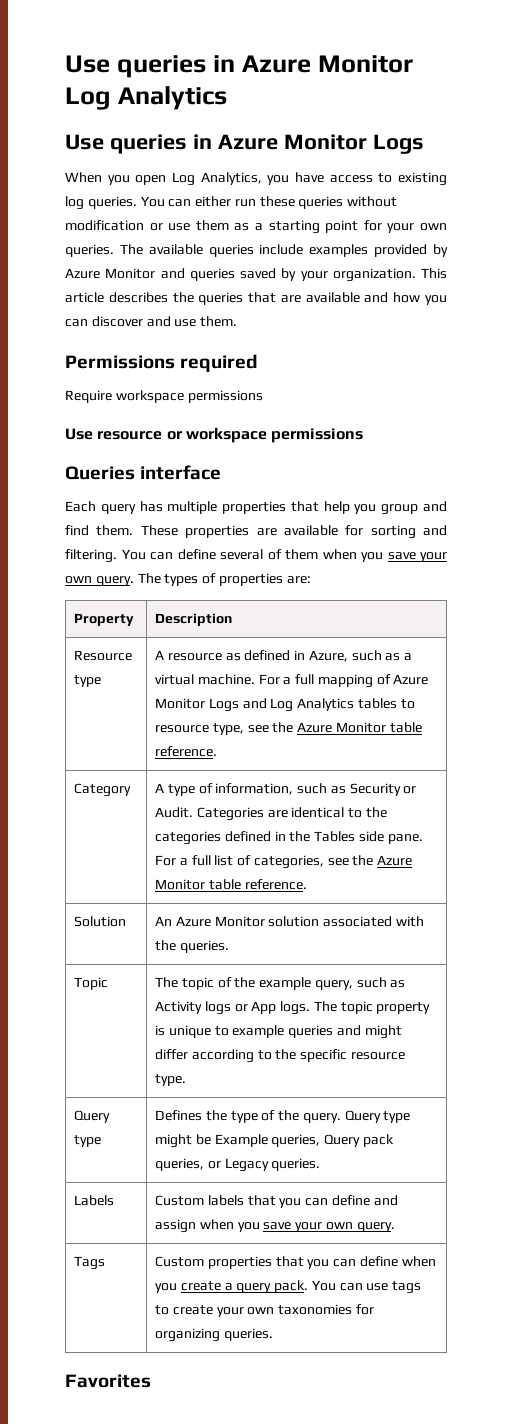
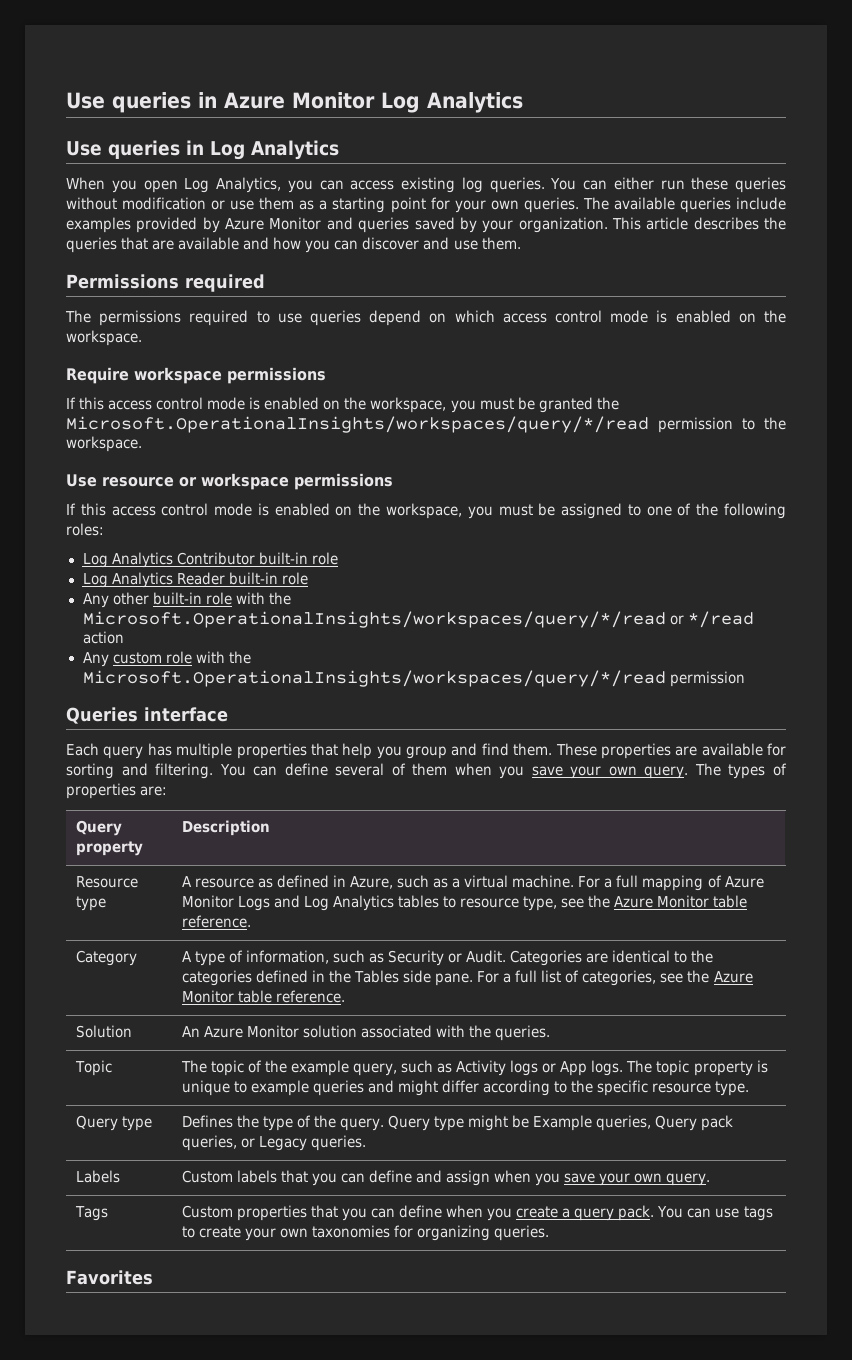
- Use queries in Azure Monitor Logs
+ Use queries in Log Analytics
- When you open Log Analytics, you have access to existing log queries.
+ When you open Log Analytics, you can access existing log queries.
+ The permissions required to use queries depend on which access control mode is enabled on the workspace.
  Require workspace permissions
+ If this access control mode is enabled on the workspace, you must be granted the Microsoft.OperationalInsights/workspaces/query/*/read permission to the workspace.
+ If this access control mode is enabled on the workspace, you must be assigned to one of the following roles:
+ Log Analytics Contributor built-in role
+ Log Analytics Reader built-in role
+ Any other built-in role with the Microsoft.OperationalInsights/workspaces/query/*/read or */read action
+ Any custom role with the Microsoft.OperationalInsights/workspaces/query/*/read permission
- Property | Description
+ Query property | Description

